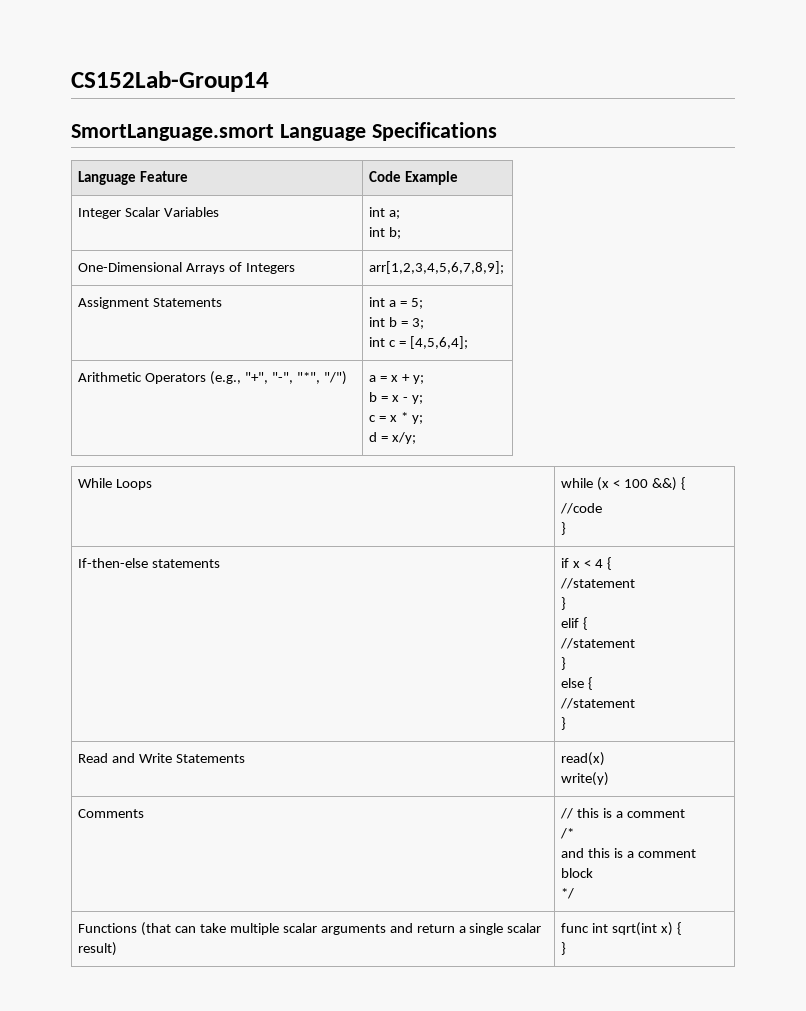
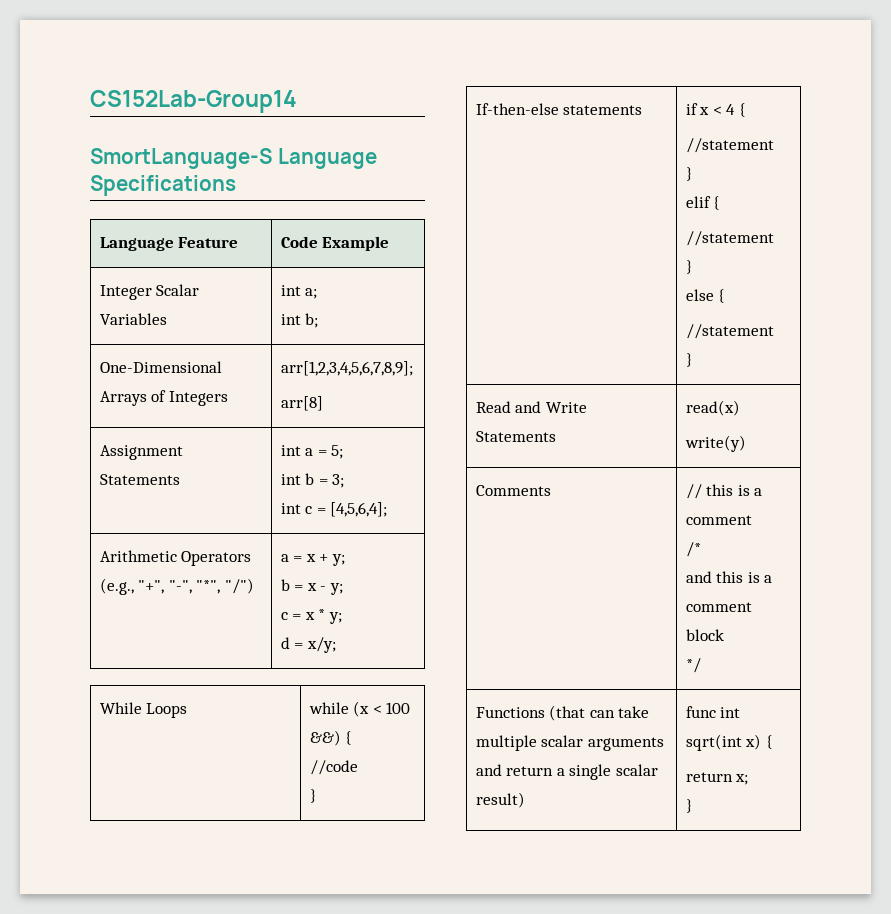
- SmortLanguage.smort Language Specifications
+ SmortLanguage-S Language Specifications
  One-Dimensional Arrays of Integers | arr[1,2,3,4,5,6,7,8,9];
+ arr[8]
  Functions (that can take multiple scalar arguments and return a single scalar result) | func int sqrt(int x) {
+ return x;

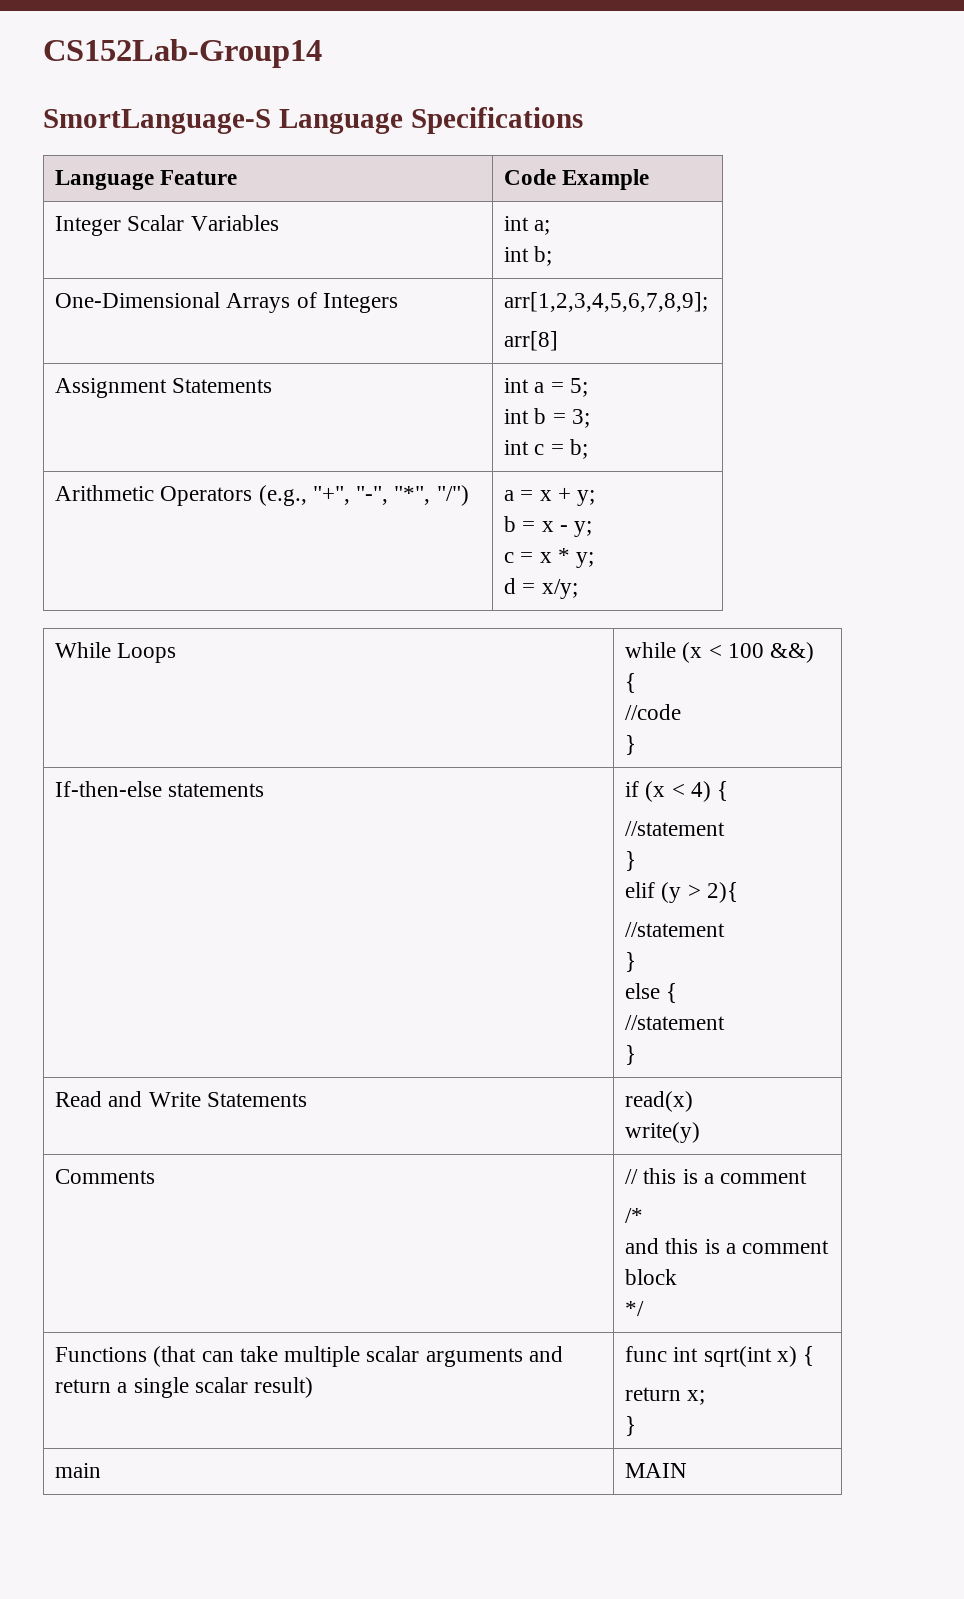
  Assignment Statements | int a = 5;
  int b = 3;
- int c = [4,5,6,4];
+ int c = b;
- If-then-else statements | if x < 4 {
+ If-then-else statements | if (x < 4) {
  //statement
  }
- elif {
+ elif (y > 2){
+ main | MAIN

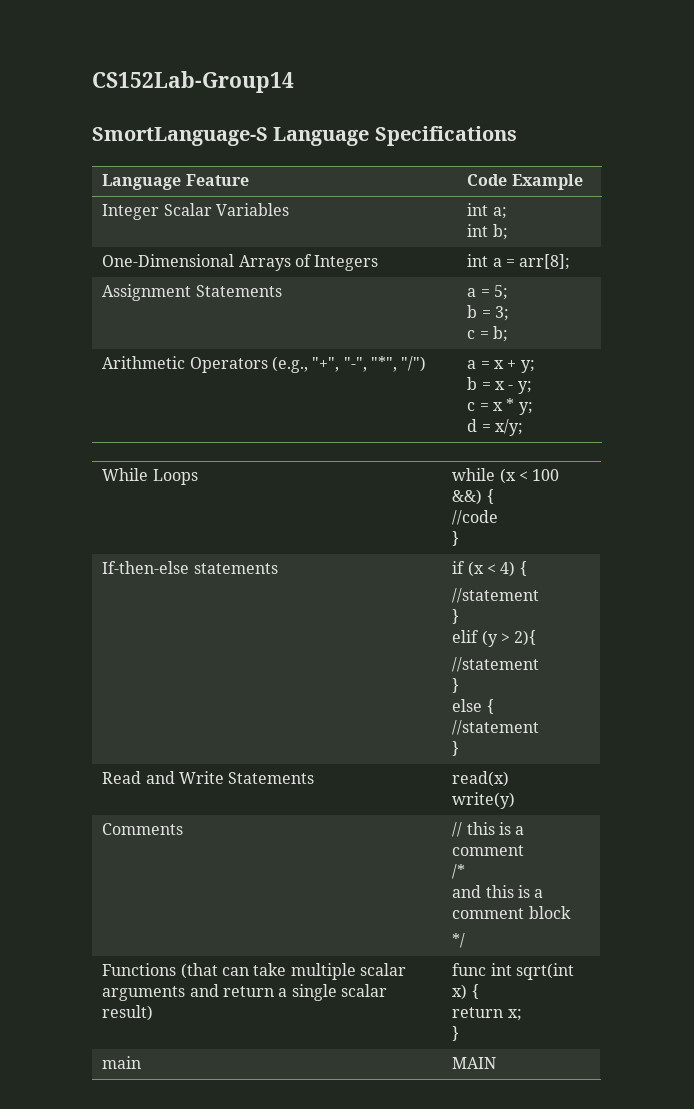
- One-Dimensional Arrays of Integers | arr[1,2,3,4,5,6,7,8,9];
- arr[8]
+ One-Dimensional Arrays of Integers | int a = arr[8];
- Assignment Statements | int a = 5;
- int b = 3;
- int c = b;
+ Assignment Statements | a = 5;
+ b = 3;
+ c = b;

